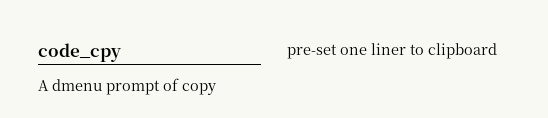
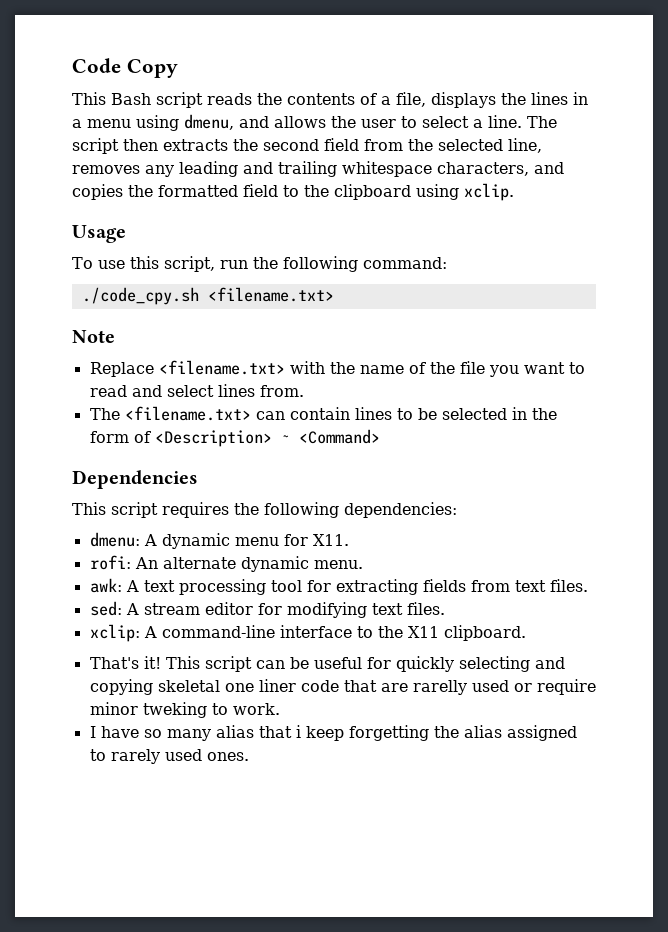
- code_cpy
- A dmenu prompt of copy pre-set one liner to clipboard
+ Code Copy
+ This Bash script reads the contents of a file, displays the lines in a menu using dmenu, and allows the user to select a line. The script then extracts the second field from the selected line, removes any leading and trailing whitespace characters, and copies the formatted field to the clipboard using xclip.
+ Usage
+ To use this script, run the following command:
+ ./code_cpy.sh <filename.txt>
+ Note
+ Replace <filename.txt> with the name of the file you want to read and select lines from.
+ The <filename.txt> can contain lines to be selected in the form of <Description> ~ <Command>
+ Dependencies
+ This script requires the following dependencies:
+ dmenu: A dynamic menu for X11.
+ rofi: An alternate dynamic menu.
+ awk: A text processing tool for extracting fields from text files.
+ sed: A stream editor for modifying text files.
+ xclip: A command-line interface to the X11 clipboard.
+ That's it! This script can be useful for quickly selecting and copying skeletal one liner code that are rarelly used or require minor tweking to work.
+ I have so many alias that i keep forgetting the alias assigned to rarely used ones.

